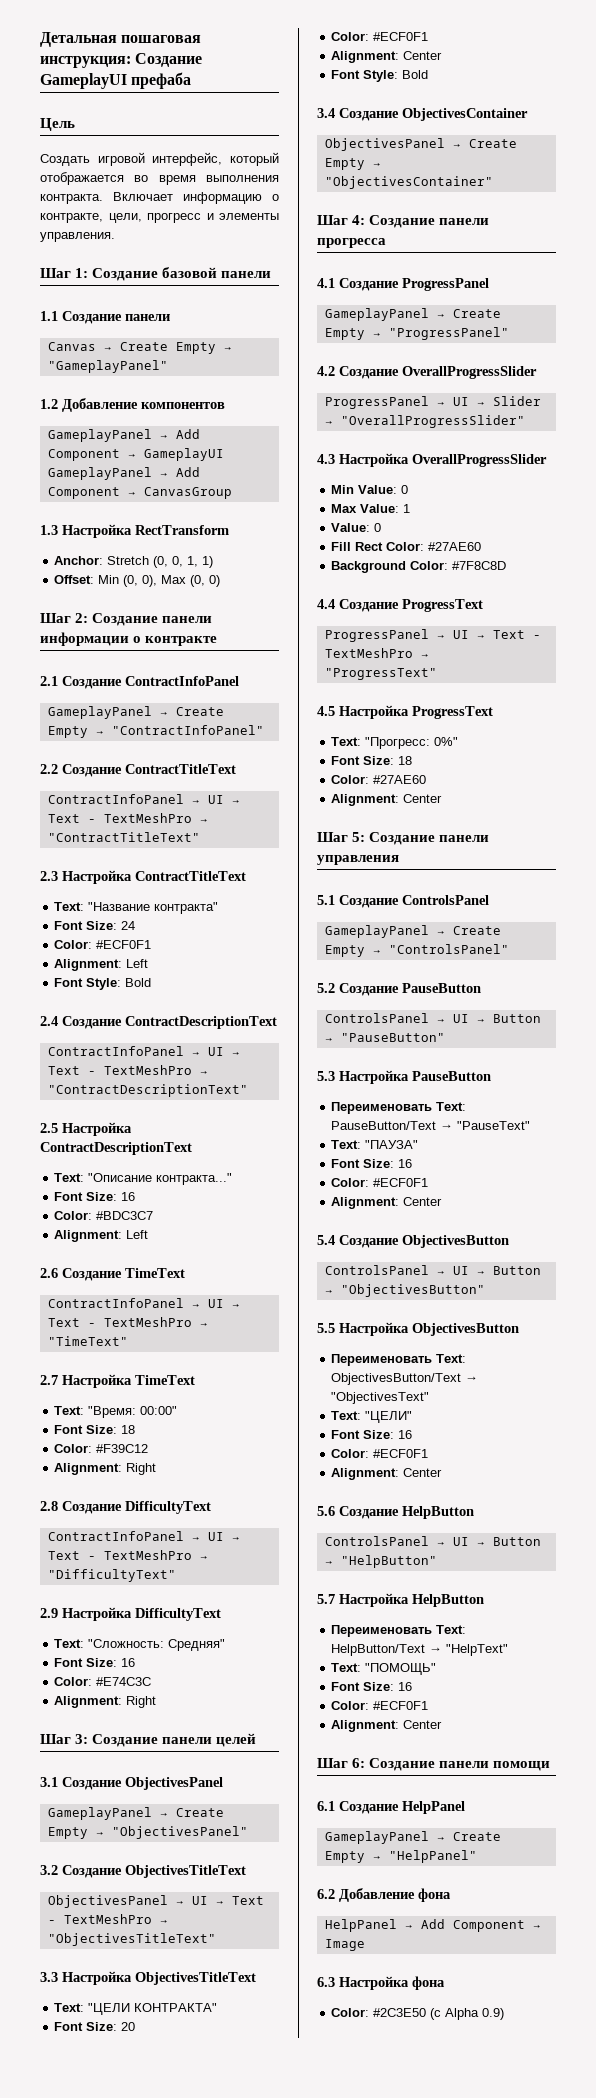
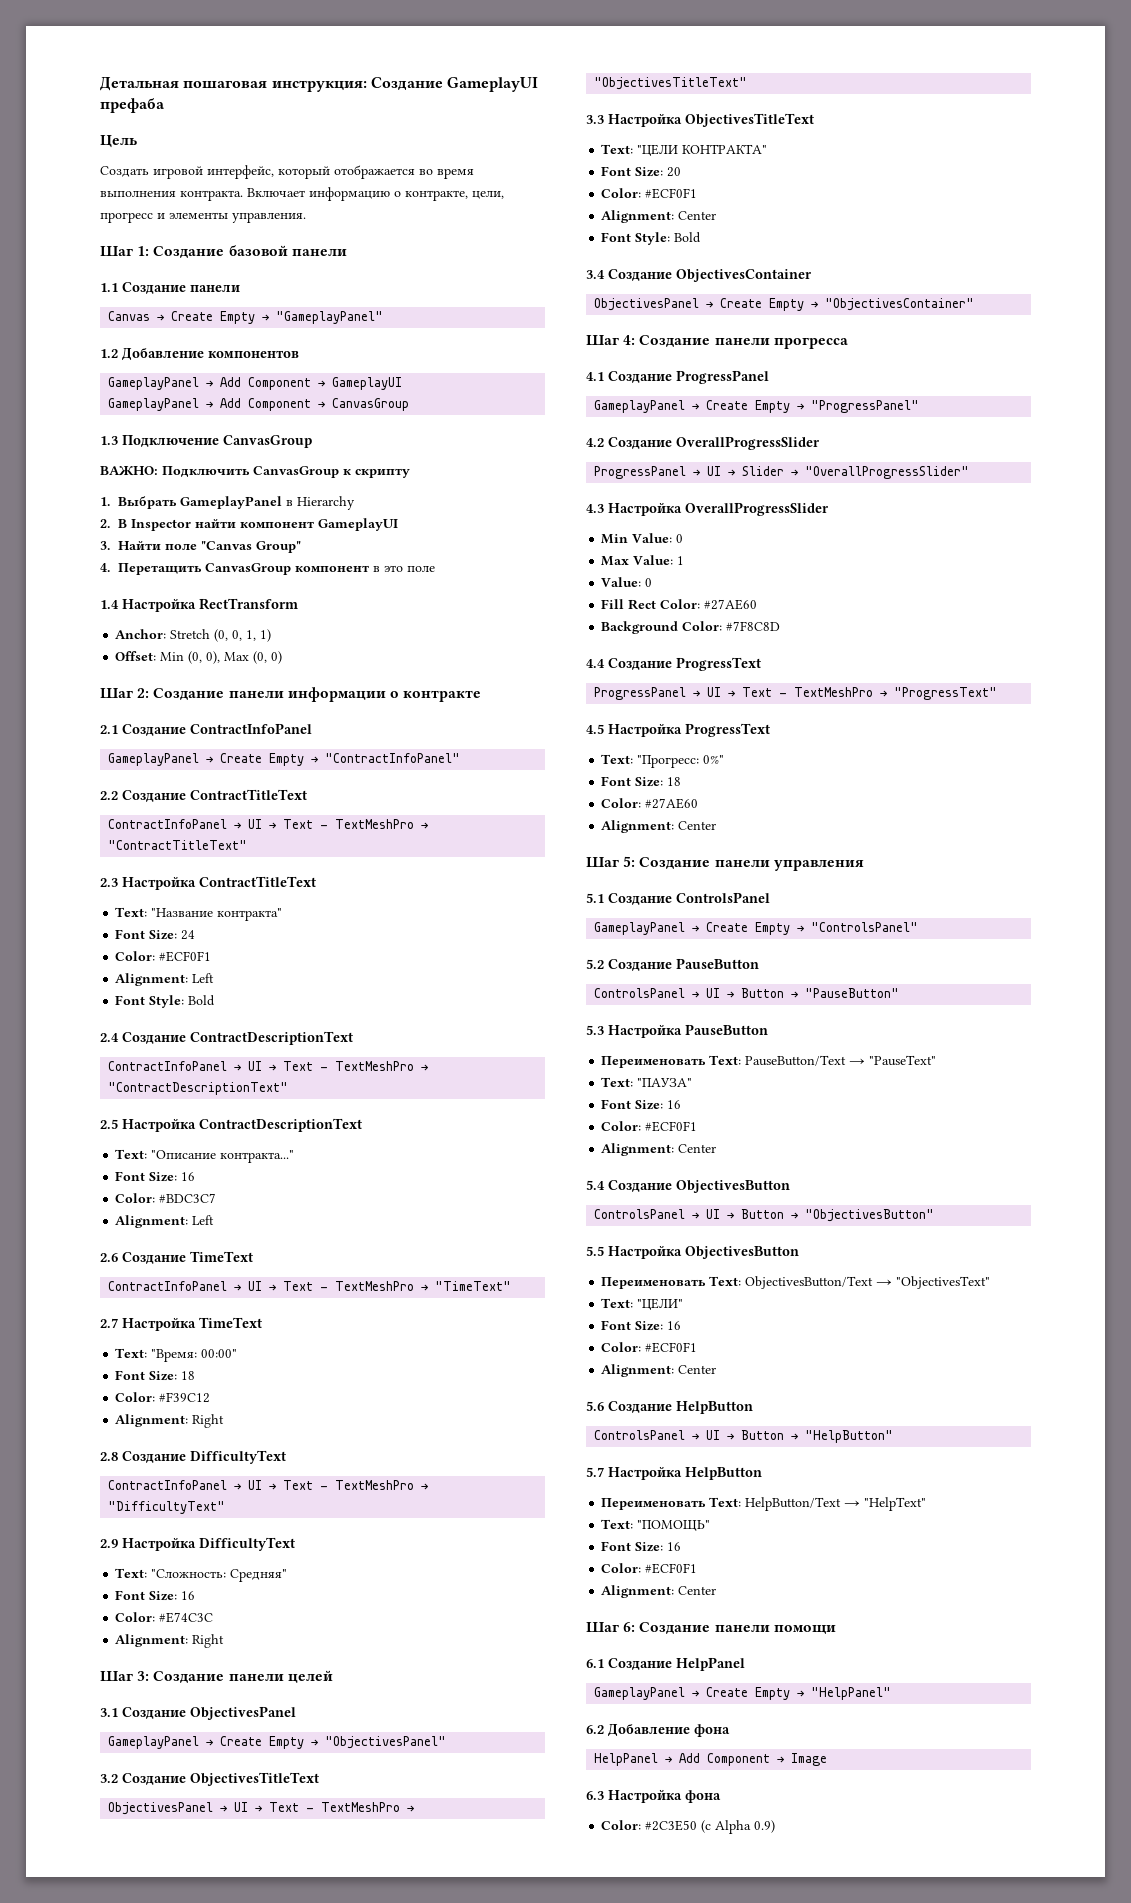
- 1.3 Настройка RectTransform
+ 1.3 Подключение CanvasGroup
+ ВАЖНО: Подключить CanvasGroup к скрипту
+ 1. Выбрать GameplayPanel в Hierarchy
+ 2. В Inspector найти компонент GameplayUI
+ 3. Найти поле "Canvas Group"
+ 4. Перетащить CanvasGroup компонент в это поле
+ 1.4 Настройка RectTransform

